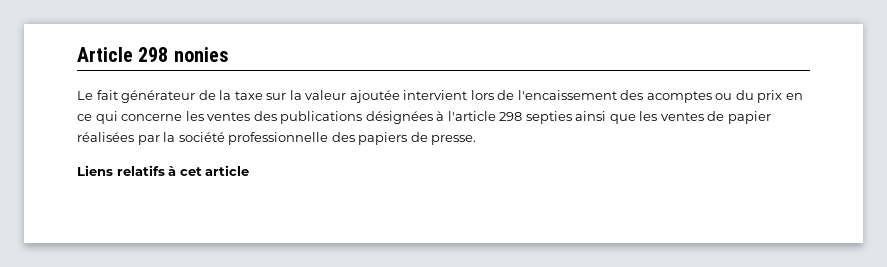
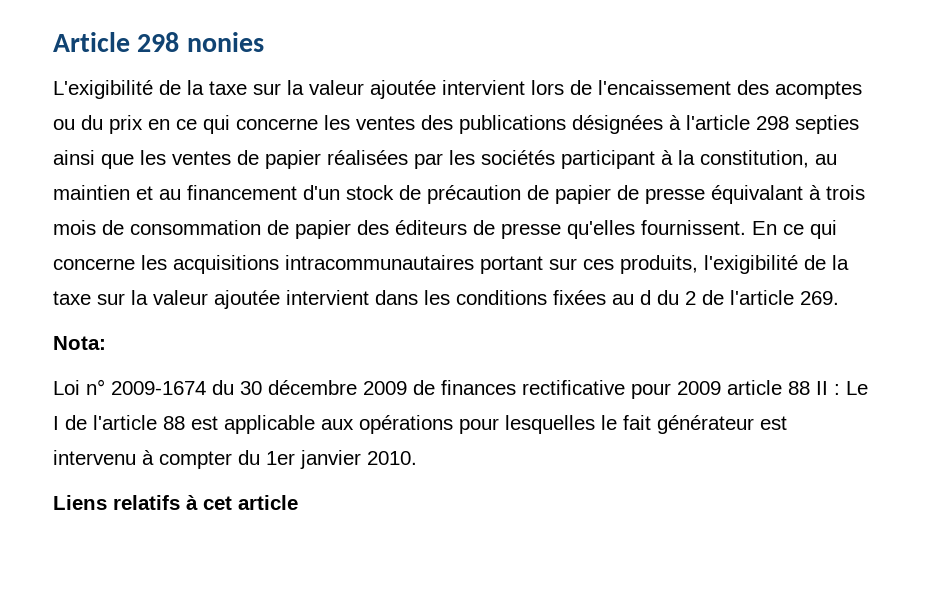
- Le fait générateur de la taxe sur la valeur ajoutée intervient lors de l'encaissement des acomptes ou du prix en ce qui concerne les ventes des publications désignées à l'article 298 septies ainsi que les ventes de papier réalisées par la société professionnelle des papiers de presse.
+ L'exigibilité de la taxe sur la valeur ajoutée intervient lors de l'encaissement des acomptes ou du prix en ce qui concerne les ventes des publications désignées à l'article 298 septies ainsi que les ventes de papier réalisées par les sociétés participant à la constitution, au maintien et au financement d'un stock de précaution de papier de presse équivalant à trois mois de consommation de papier des éditeurs de presse qu'elles fournissent. En ce qui concerne les acquisitions intracommunautaires portant sur ces produits, l'exigibilité de la taxe sur la valeur ajoutée intervient dans les conditions fixées au d du 2 de l'article 269.
+ Nota:
+ Loi n° 2009-1674 du 30 décembre 2009 de finances rectificative pour 2009 article 88 II : Le I de l'article 88 est applicable aux opérations pour lesquelles le fait générateur est intervenu à compter du 1er janvier 2010.

